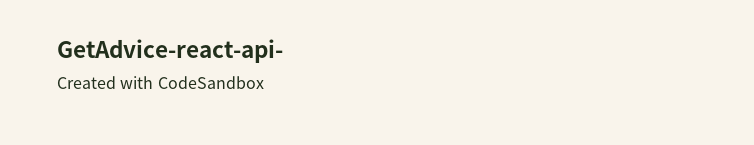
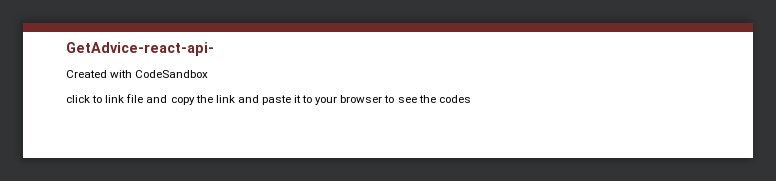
+ click to link file and copy the link and paste it to your browser to see the codes

